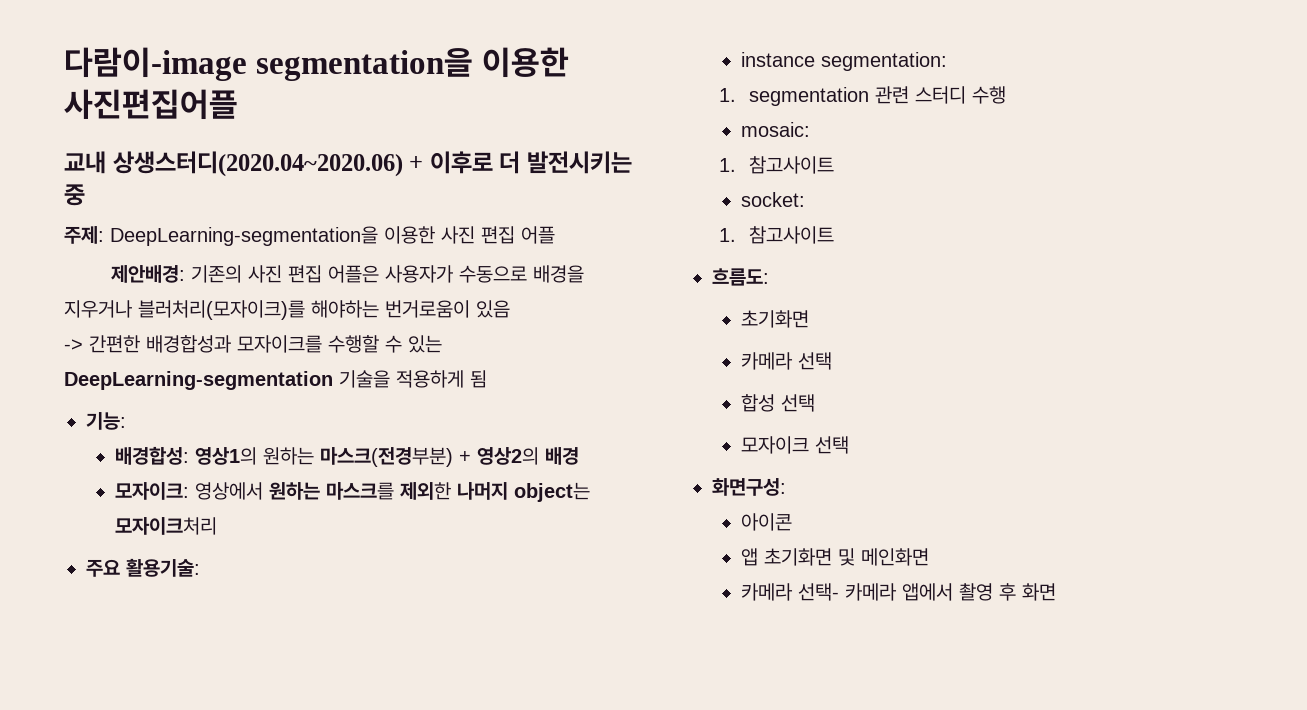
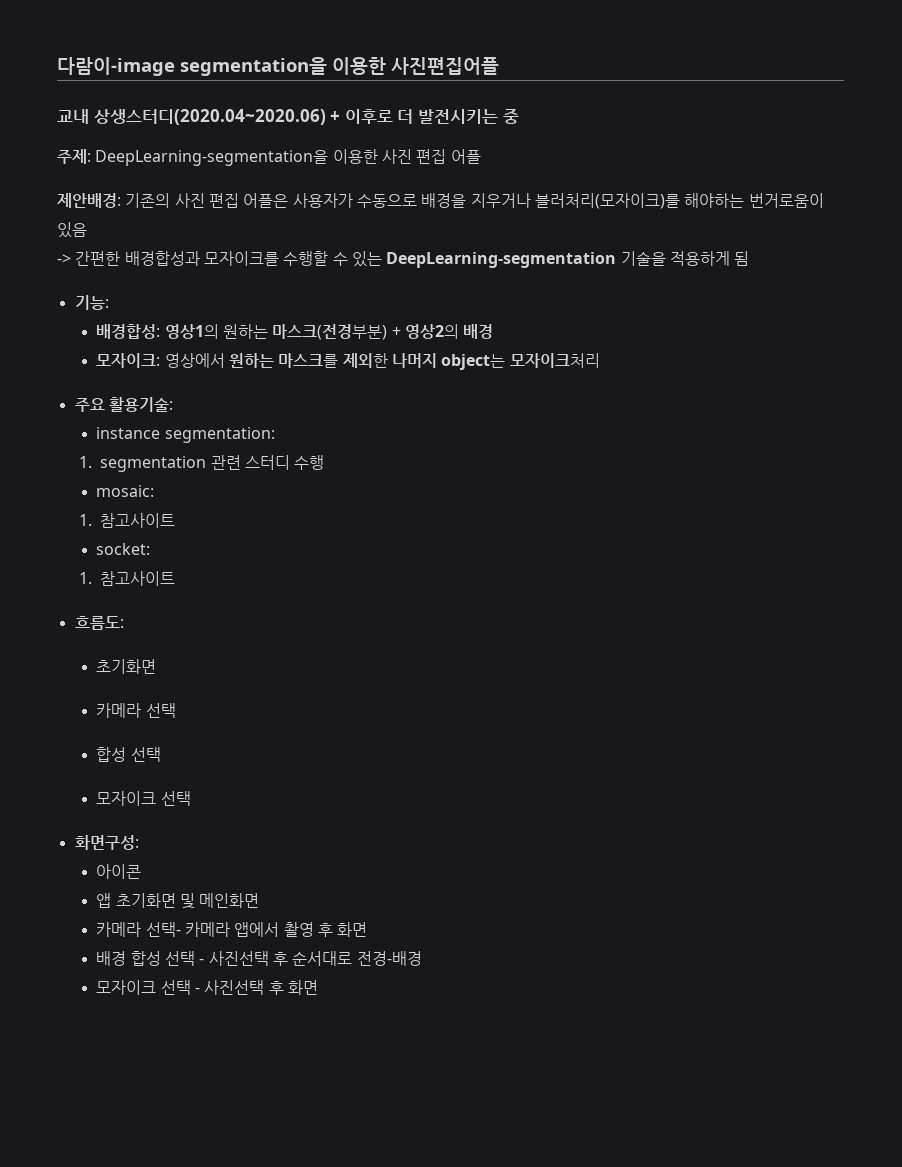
+ 배경 합성 선택 - 사진선택 후 순서대로 전경-배경
+ 모자이크 선택 - 사진선택 후 화면

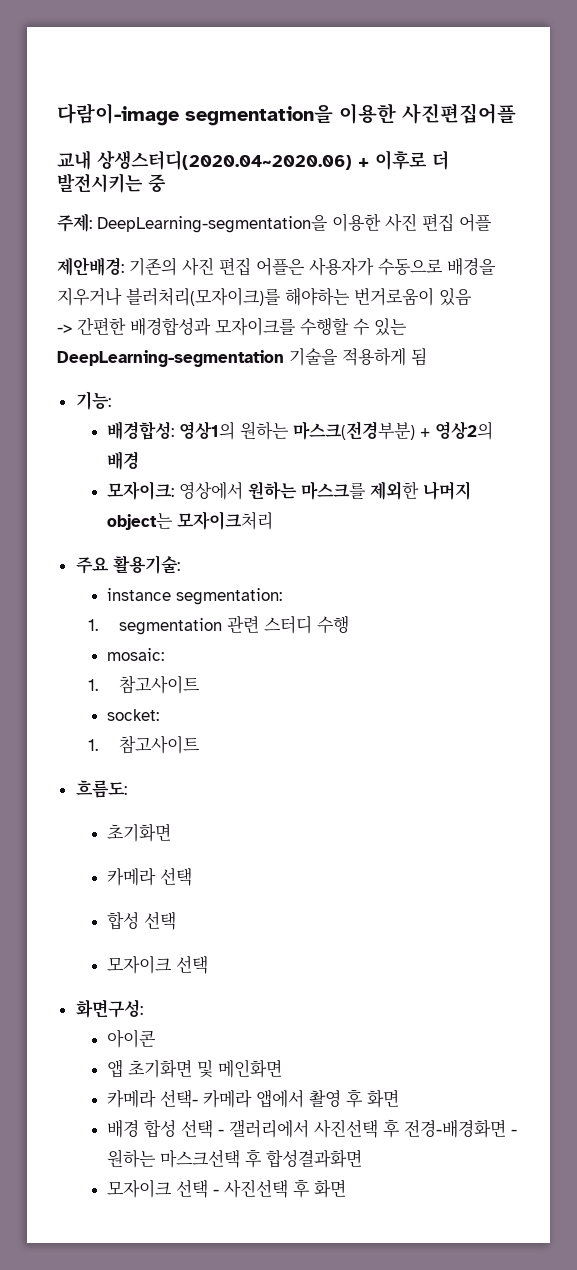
- 배경 합성 선택 - 사진선택 후 순서대로 전경-배경
+ 배경 합성 선택 - 갤러리에서 사진선택 후 전경-배경화면 - 원하는 마스크선택 후 합성결과화면

